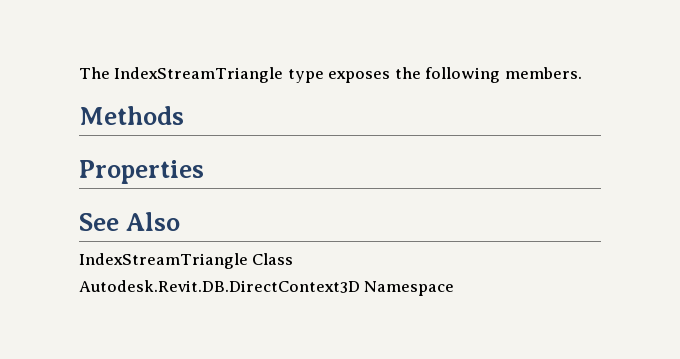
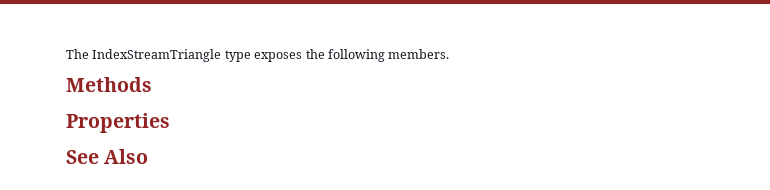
- IndexStreamTriangle Class
- Autodesk.Revit.DB.DirectContext3D Namespace

